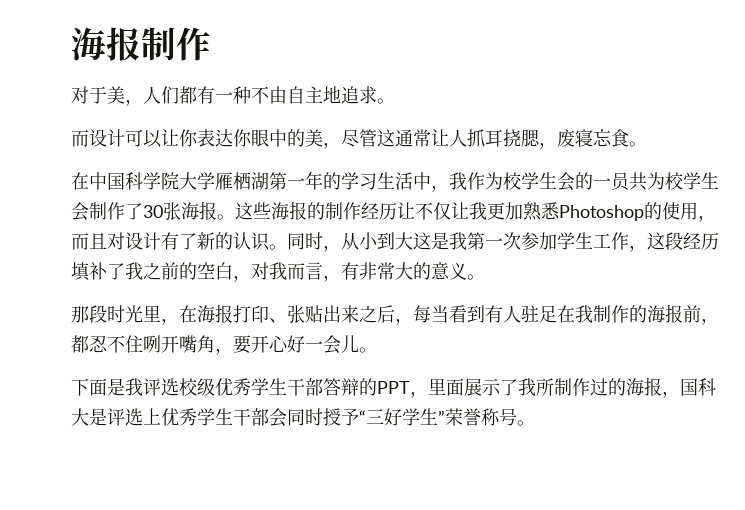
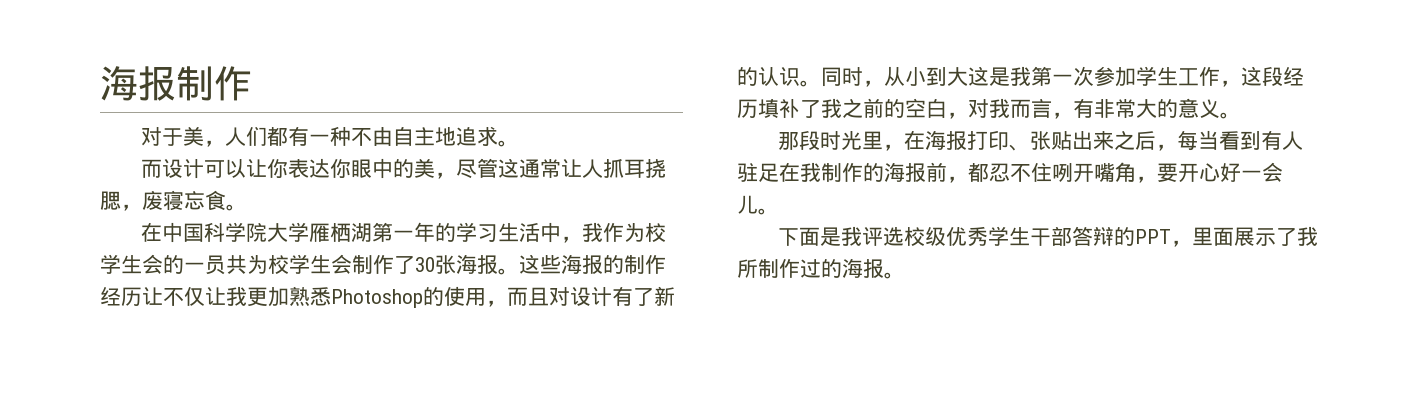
- 下面是我评选校级优秀学生干部答辩的PPT，里面展示了我所制作过的海报，国科大是评选上优秀学生干部会同时授予“三好学生”荣誉称号。
+ 下面是我评选校级优秀学生干部答辩的PPT，里面展示了我所制作过的海报。

